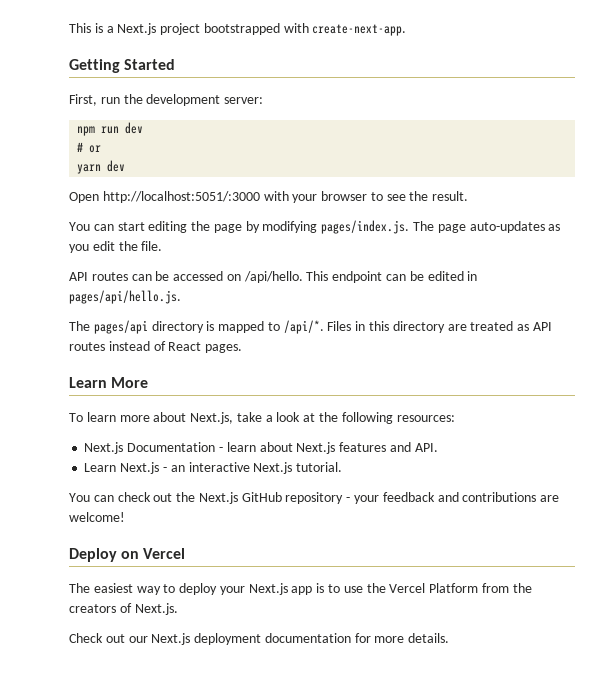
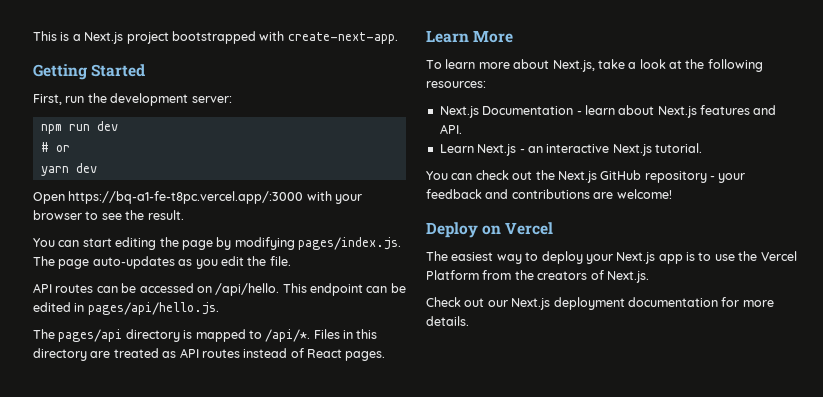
- Open http://localhost:5051/:3000 with your browser to see the result.
+ Open https://bq-a1-fe-t8pc.vercel.app/:3000 with your browser to see the result.

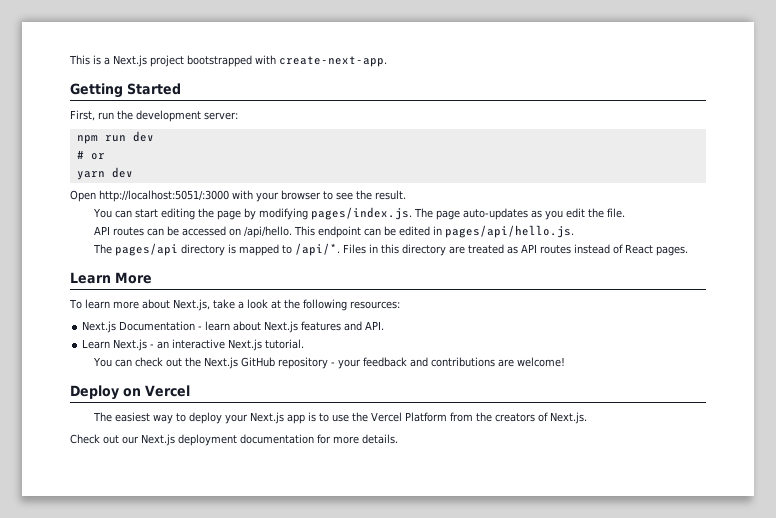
- Open https://bq-a1-fe-t8pc.vercel.app/:3000 with your browser to see the result.
+ Open http://localhost:5051/:3000 with your browser to see the result.

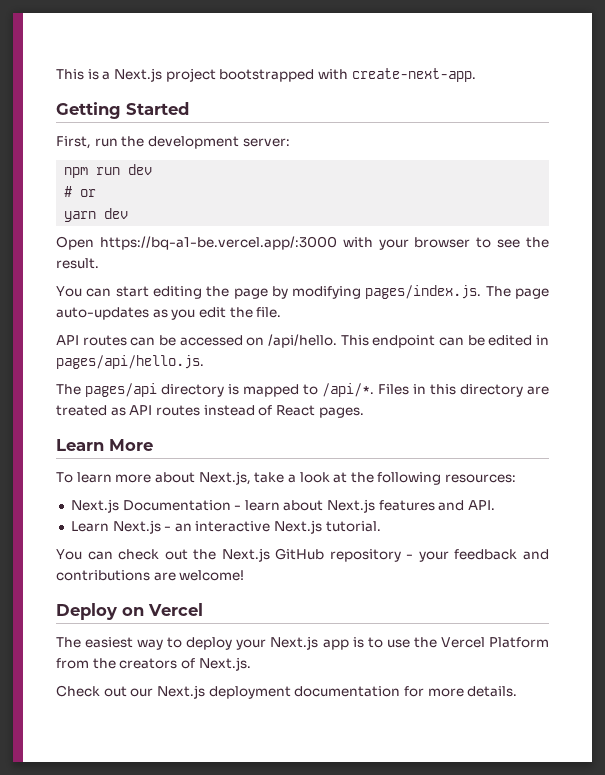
- Open http://localhost:5051/:3000 with your browser to see the result.
+ Open https://bq-a1-be.vercel.app/:3000 with your browser to see the result.

